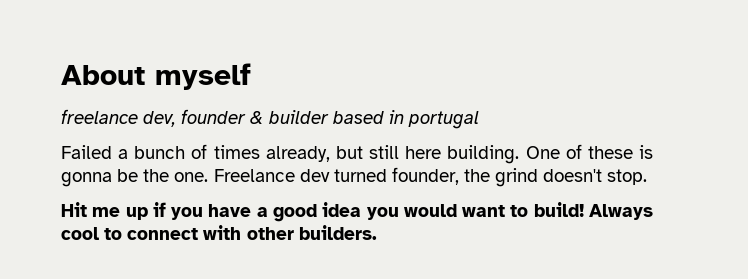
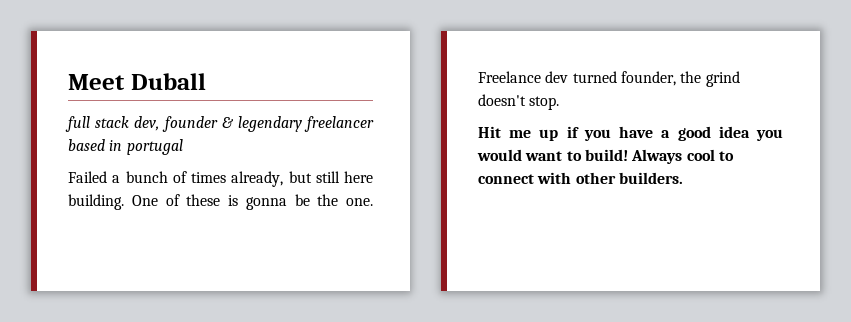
- About myself
- freelance dev, founder & builder based in portugal
+ Meet Duball
+ full stack dev, founder & legendary freelancer based in portugal

